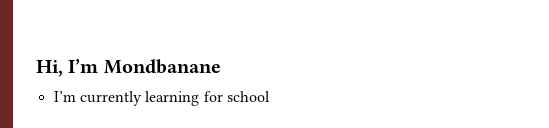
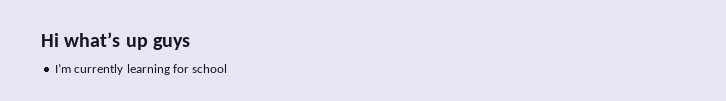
- Hi, I’m Mondbanane
+ Hi what’s up guys

